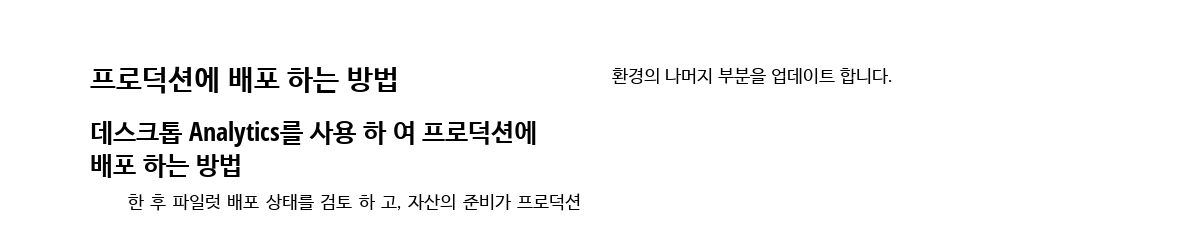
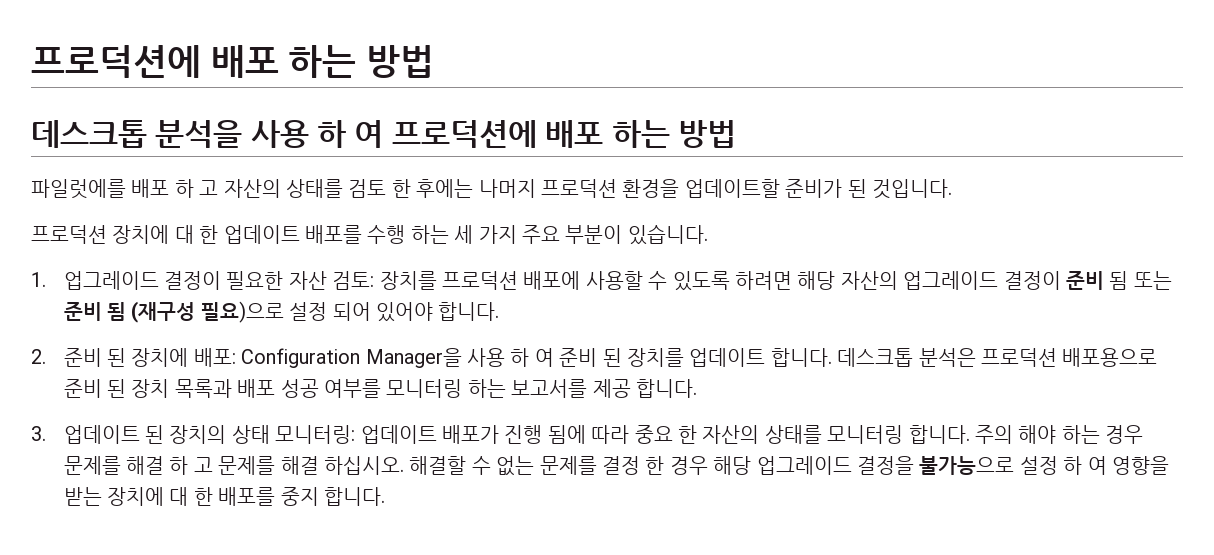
- 데스크톱 Analytics를 사용 하 여 프로덕션에 배포 하는 방법
+ 데스크톱 분석을 사용 하 여 프로덕션에 배포 하는 방법
- 한 후 파일럿 배포 상태를 검토 하 고, 자산의 준비가 프로덕션 환경의 나머지 부분을 업데이트 합니다.
+ 파일럿에를 배포 하 고 자산의 상태를 검토 한 후에는 나머지 프로덕션 환경을 업데이트할 준비가 된 것입니다.
+ 프로덕션 장치에 대 한 업데이트 배포를 수행 하는 세 가지 주요 부분이 있습니다.
+ 1. 업그레이드 결정이 필요한 자산 검토: 장치를 프로덕션 배포에 사용할 수 있도록 하려면 해당 자산의 업그레이드 결정이 준비 됨 또는 준비 됨 (재구성 필요)으로 설정 되어 있어야 합니다.
+ 2. 준비 된 장치에 배포: Configuration Manager을 사용 하 여 준비 된 장치를 업데이트 합니다. 데스크톱 분석은 프로덕션 배포용으로 준비 된 장치 목록과 배포 성공 여부를 모니터링 하는 보고서를 제공 합니다.
+ 3. 업데이트 된 장치의 상태 모니터링: 업데이트 배포가 진행 됨에 따라 중요 한 자산의 상태를 모니터링 합니다. 주의 해야 하는 경우 문제를 해결 하 고 문제를 해결 하십시오. 해결할 수 없는 문제를 결정 한 경우 해당 업그레이드 결정을 불가능으로 설정 하 여 영향을 받는 장치에 대 한 배포를 중지 합니다.

